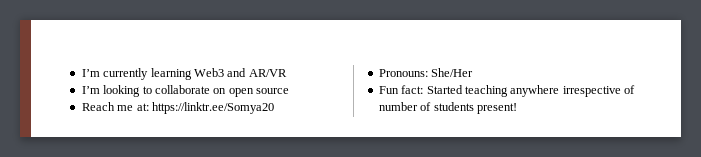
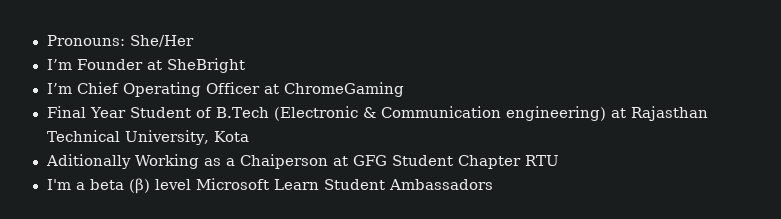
- I’m currently learning Web3 and AR/VR
- I’m looking to collaborate on open source
- Reach me at: https://linktr.ee/Somya20
  Pronouns: She/Her
- Fun fact: Started teaching anywhere irrespective of number of students present!
+ I’m Founder at SheBright
+ I’m Chief Operating Officer at ChromeGaming
+ Final Year Student of B.Tech (Electronic & Communication engineering) at Rajasthan Technical University, Kota
+ Aditionally Working as a Chaiperson at GFG Student Chapter RTU
+ I'm a beta (β) level Microsoft Learn Student Ambassadors

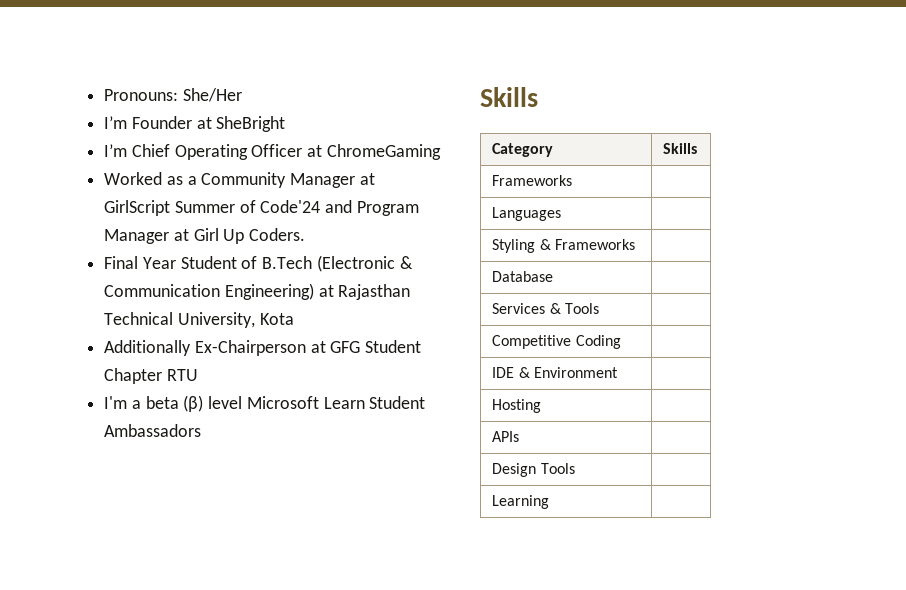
+ Worked as a Community Manager at GirlScript Summer of Code'24 and Program Manager at Girl Up Coders.
- Final Year Student of B.Tech (Electronic & Communication engineering) at Rajasthan Technical University, Kota
+ Final Year Student of B.Tech (Electronic & Communication Engineering) at Rajasthan Technical University, Kota
- Aditionally Working as a Chaiperson at GFG Student Chapter RTU
+ Additionally Ex-Chairperson at GFG Student Chapter RTU
  I'm a beta (β) level Microsoft Learn Student Ambassadors
+ Skills
+ Category | Skills
+ Frameworks |
+ Languages |
+ Styling & Frameworks |
+ Database |
+ Services & Tools |
+ Competitive Coding |
+ IDE & Environment |
+ Hosting |
+ APIs |
+ Design Tools |
+ Learning |

